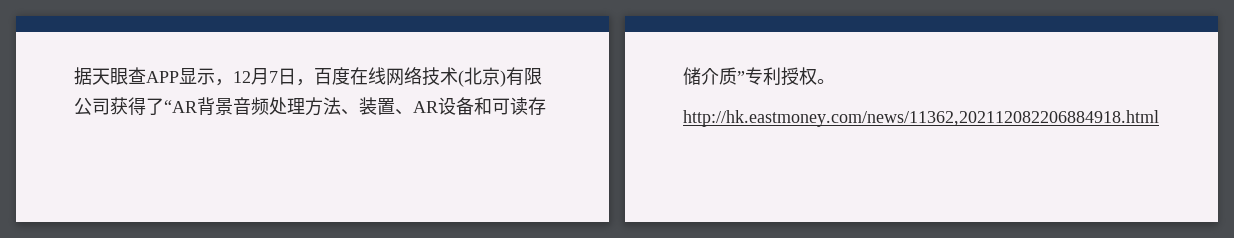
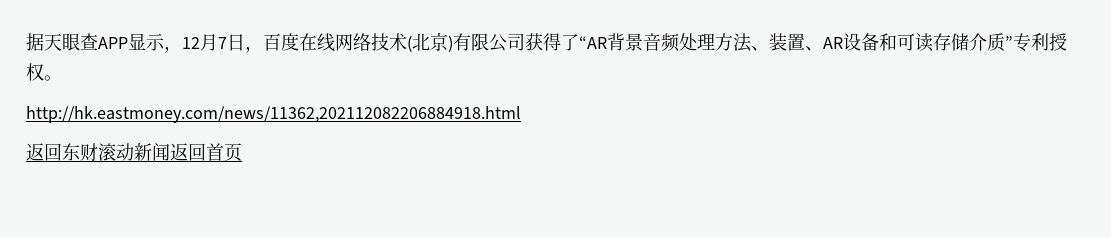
+ 返回东财滚动新闻返回首页

